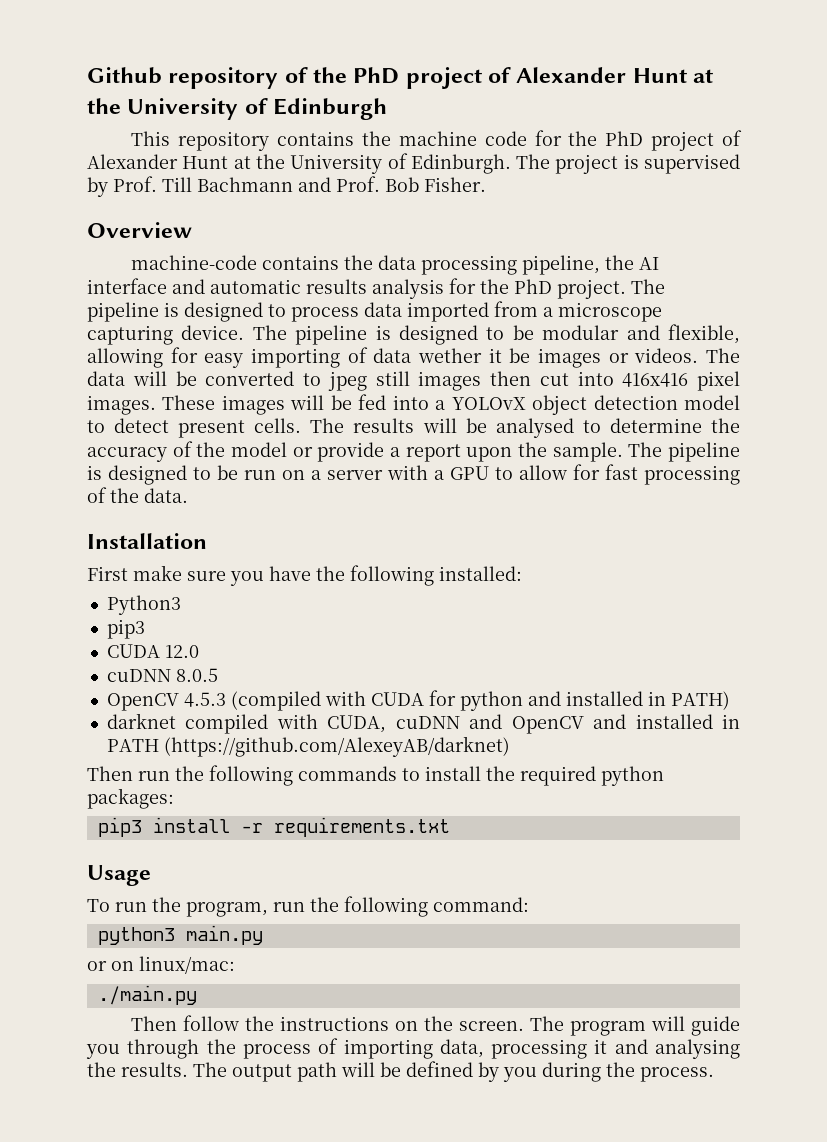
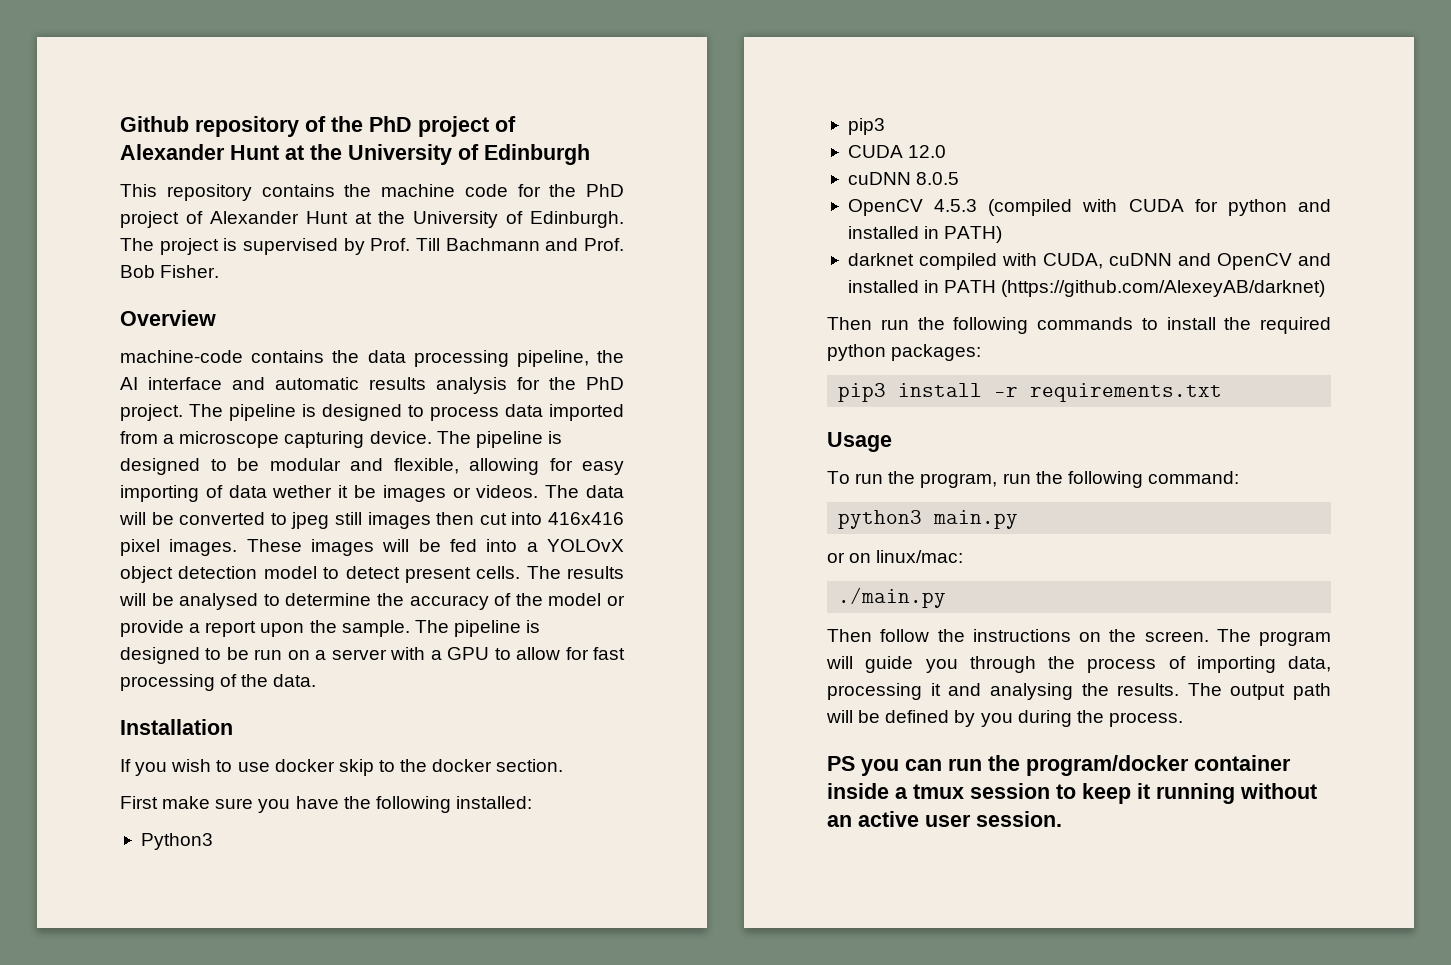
+ If you wish to use docker skip to the docker section.
+ PS you can run the program/docker container inside a tmux session to keep it running without an active user session.

